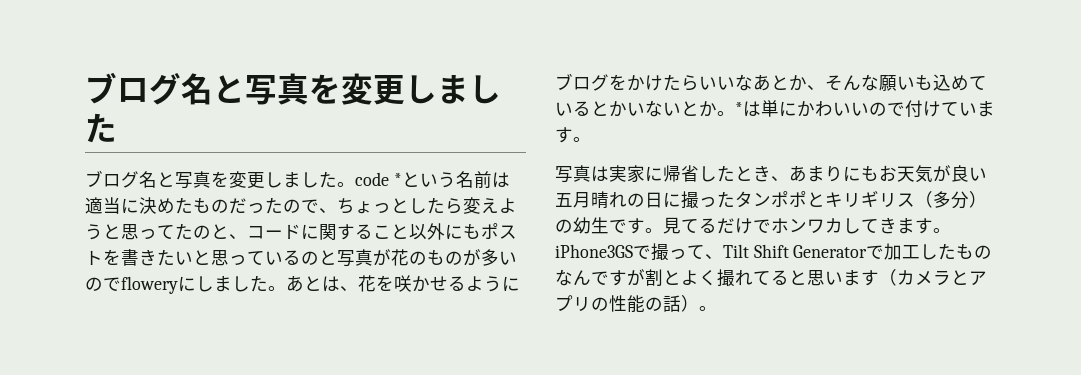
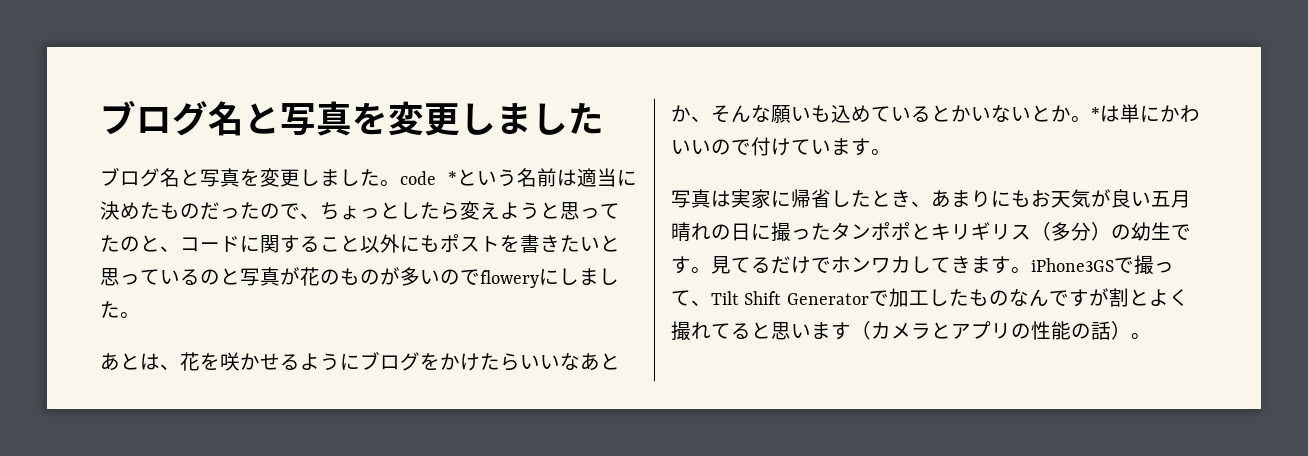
- ブログ名と写真を変更しました。code *という名前は適当に決めたものだったので、ちょっとしたら変えようと思ってたのと、コードに関すること以外にもポストを書きたいと思っているのと写真が花のものが多いのでfloweryにしました。あとは、花を咲かせるようにブログをかけたらいいなあとか、そんな願いも込めているとかいないとか。
+ ブログ名と写真を変更しました。code *という名前は適当に決めたものだったので、ちょっとしたら変えようと思ってたのと、コードに関すること以外にもポストを書きたいと思っているのと写真が花のものが多いのでfloweryにしました。
+ あとは、花を咲かせるようにブログをかけたらいいなあとか、そんな願いも込めているとかいないとか。

